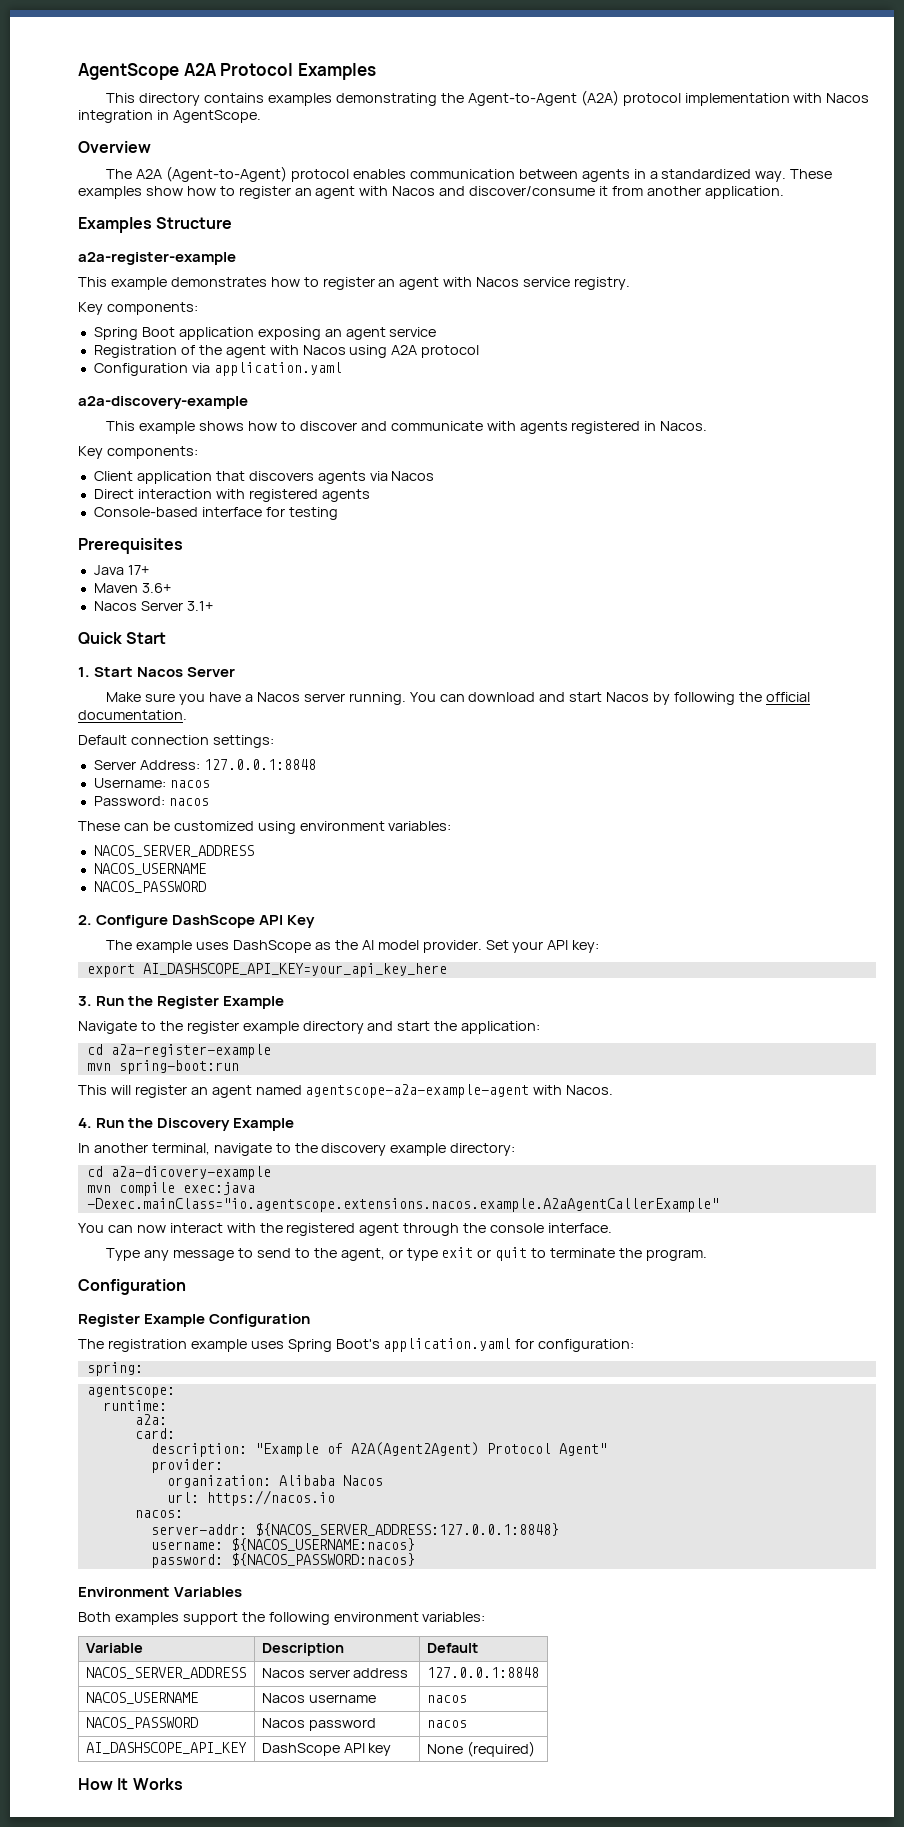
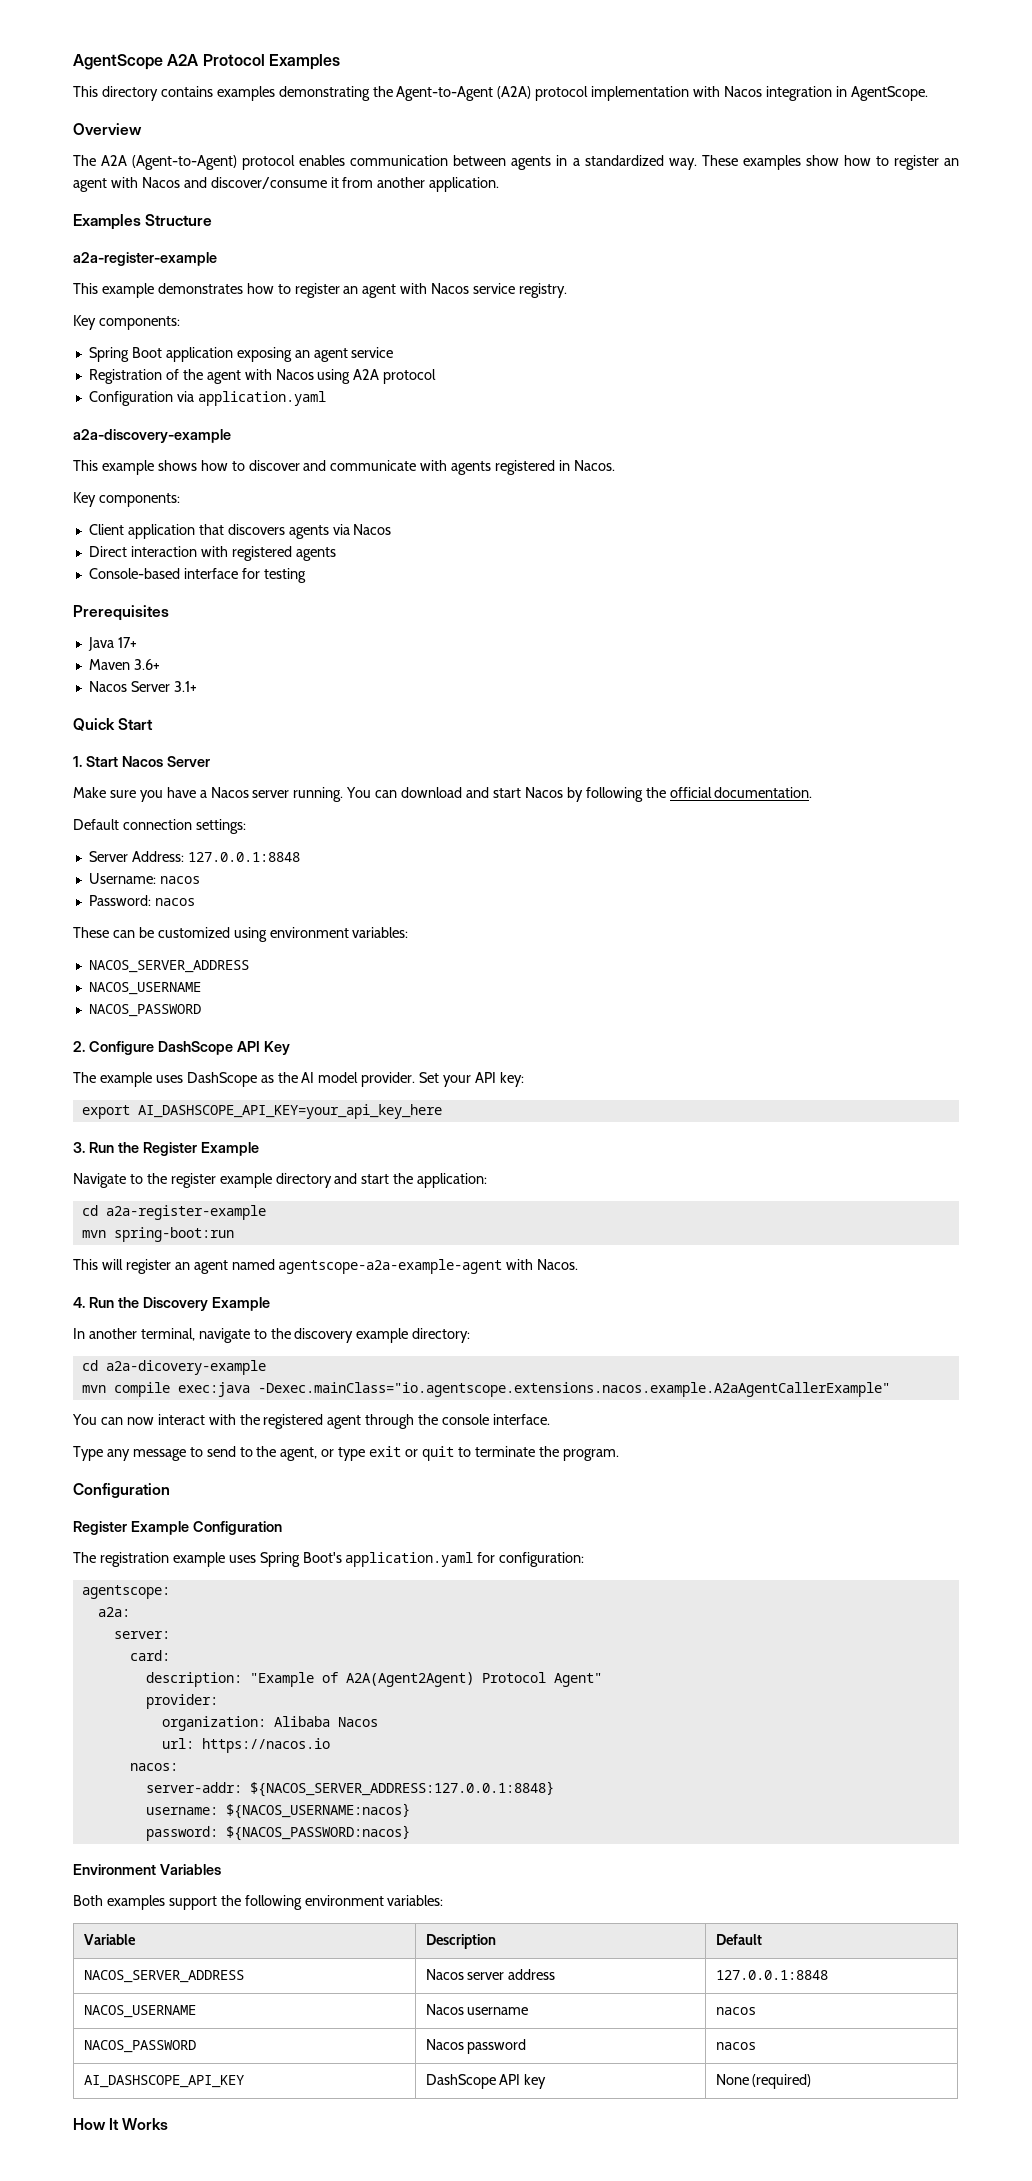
- spring:
- runtime:
  a2a:
+ server:

